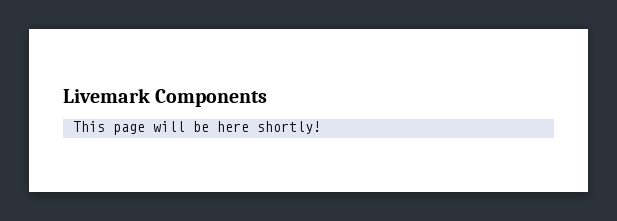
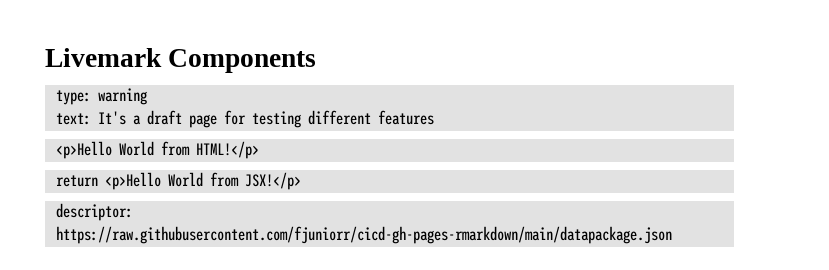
- This page will be here shortly!
+ type: warning
+ text: It's a draft page for testing different features
+ <p>Hello World from HTML!</p>
+ return <p>Hello World from JSX!</p>
+ descriptor: https://raw.githubusercontent.com/fjuniorr/cicd-gh-pages-rmarkdown/main/datapackage.json

